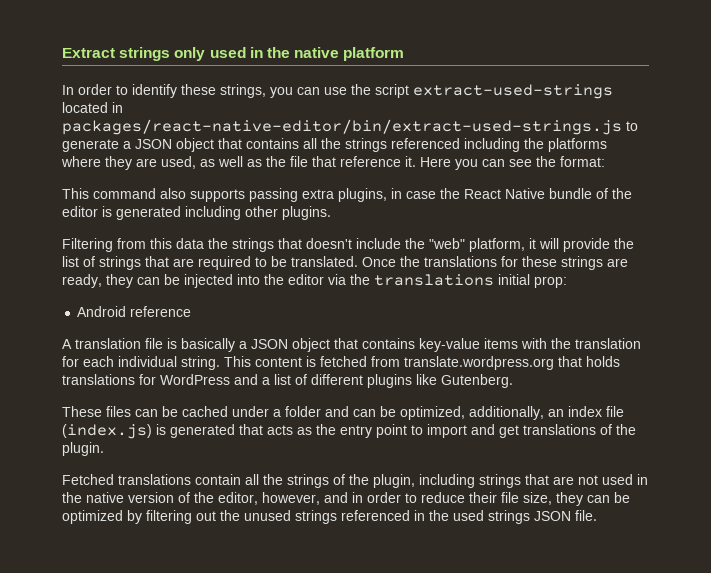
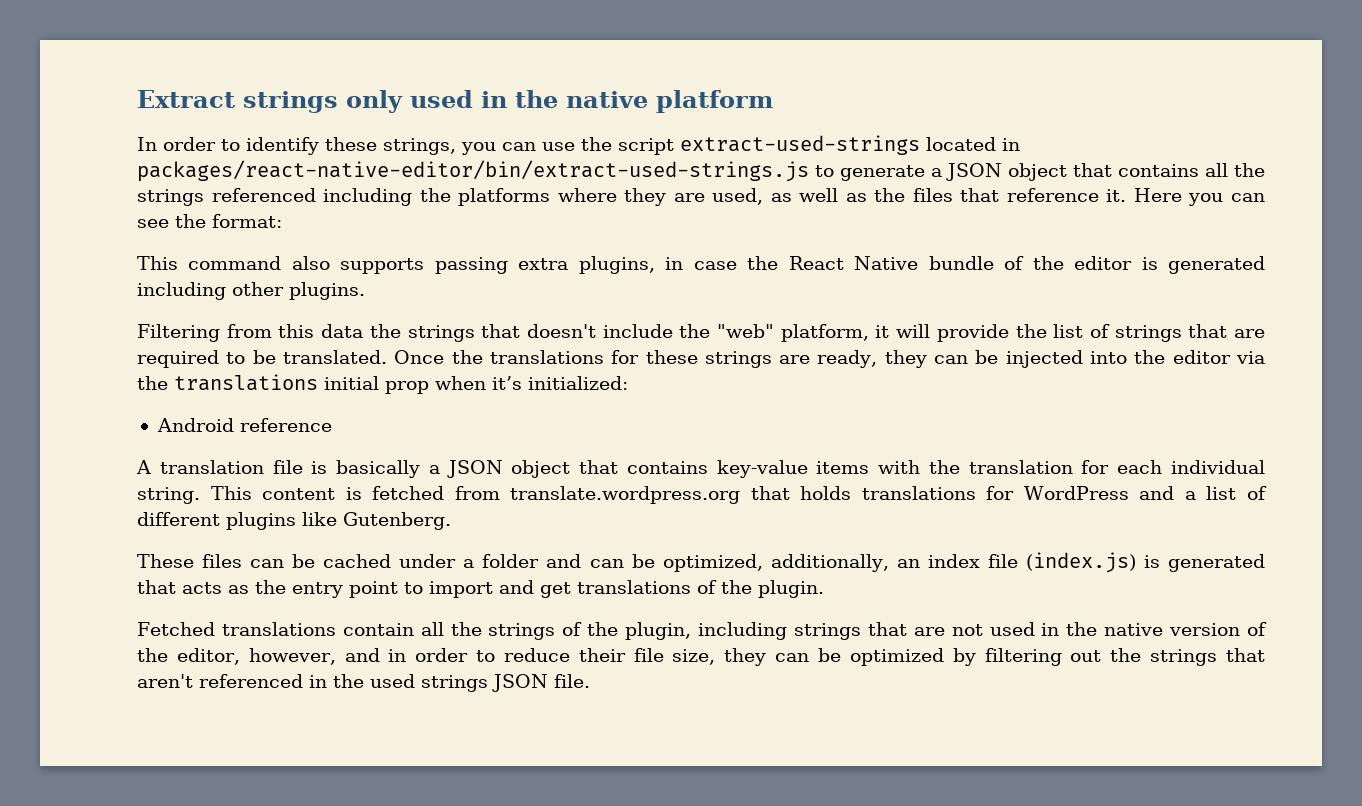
- In order to identify these strings, you can use the script extract-used-strings located in packages/react-native-editor/bin/extract-used-strings.js to generate a JSON object that contains all the strings referenced including the platforms where they are used, as well as the file that reference it.
+ In order to identify these strings, you can use the script extract-used-strings located in packages/react-native-editor/bin/extract-used-strings.js to generate a JSON object that contains all the strings referenced including the platforms where they are used, as well as the files that reference it.
- Once the translations for these strings are ready, they can be injected into the editor via the translations initial prop:
+ Once the translations for these strings are ready, they can be injected into the editor via the translations initial prop when it’s initialized:
- Fetched translations contain all the strings of the plugin, including strings that are not used in the native version of the editor, however, and in order to reduce their file size, they can be optimized by filtering out the unused strings referenced in the used strings JSON file.
+ Fetched translations contain all the strings of the plugin, including strings that are not used in the native version of the editor, however, and in order to reduce their file size, they can be optimized by filtering out the strings that aren't referenced in the used strings JSON file.

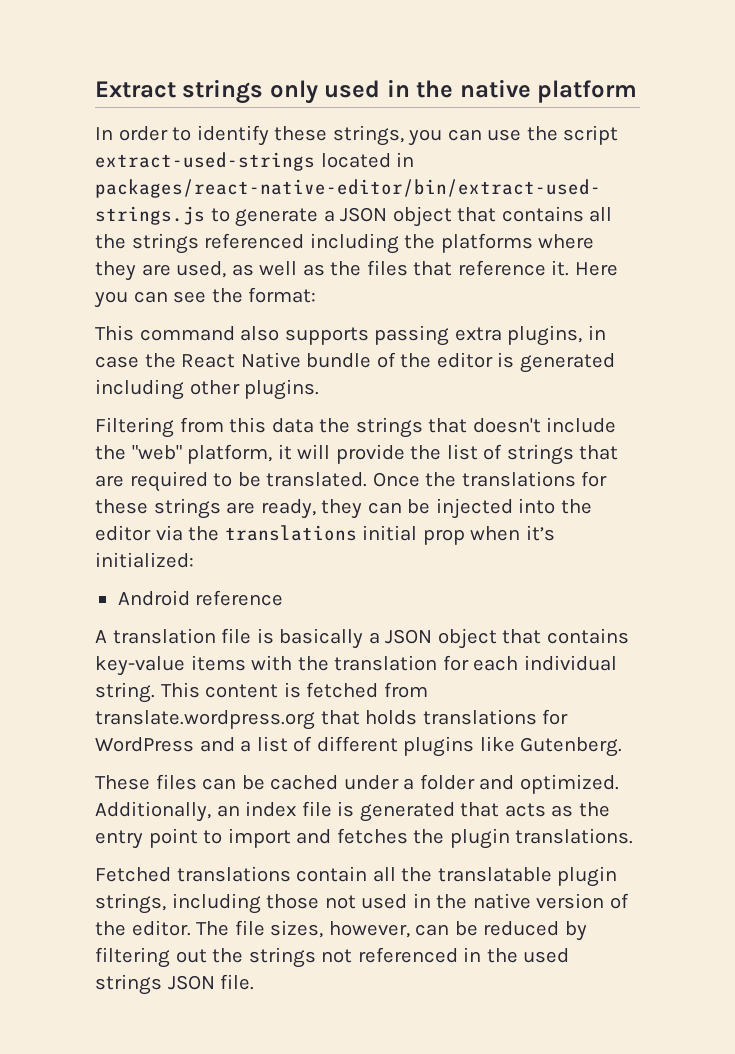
- These files can be cached under a folder and can be optimized, additionally, an index file (index.js) is generated that acts as the entry point to import and get translations of the plugin.
+ These files can be cached under a folder and optimized. Additionally, an index file is generated that acts as the entry point to import and fetches the plugin translations.
- Fetched translations contain all the strings of the plugin, including strings that are not used in the native version of the editor, however, and in order to reduce their file size, they can be optimized by filtering out the strings that aren't referenced in the used strings JSON file.
+ Fetched translations contain all the translatable plugin strings, including those not used in the native version of the editor. The file sizes, however, can be reduced by filtering out the strings not referenced in the used strings JSON file.

